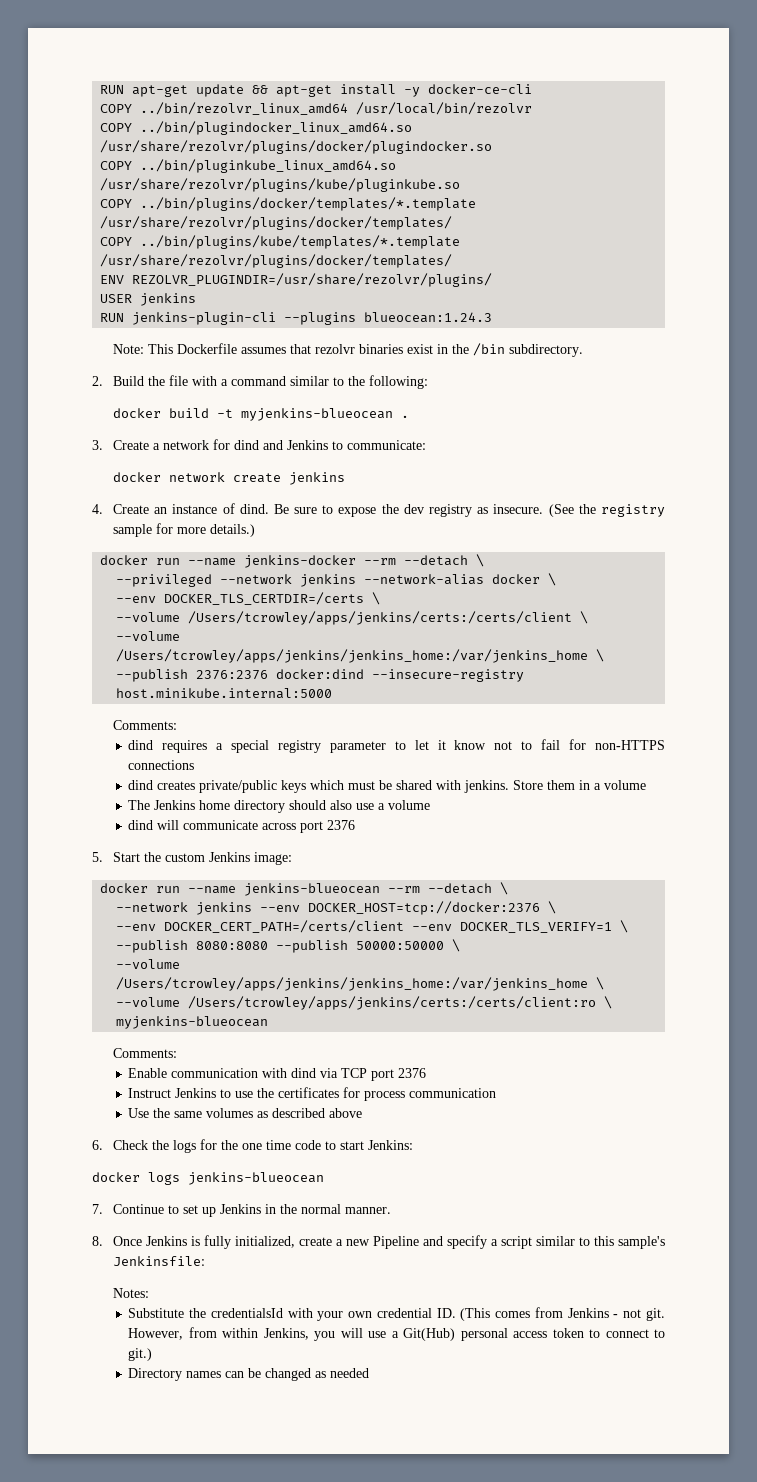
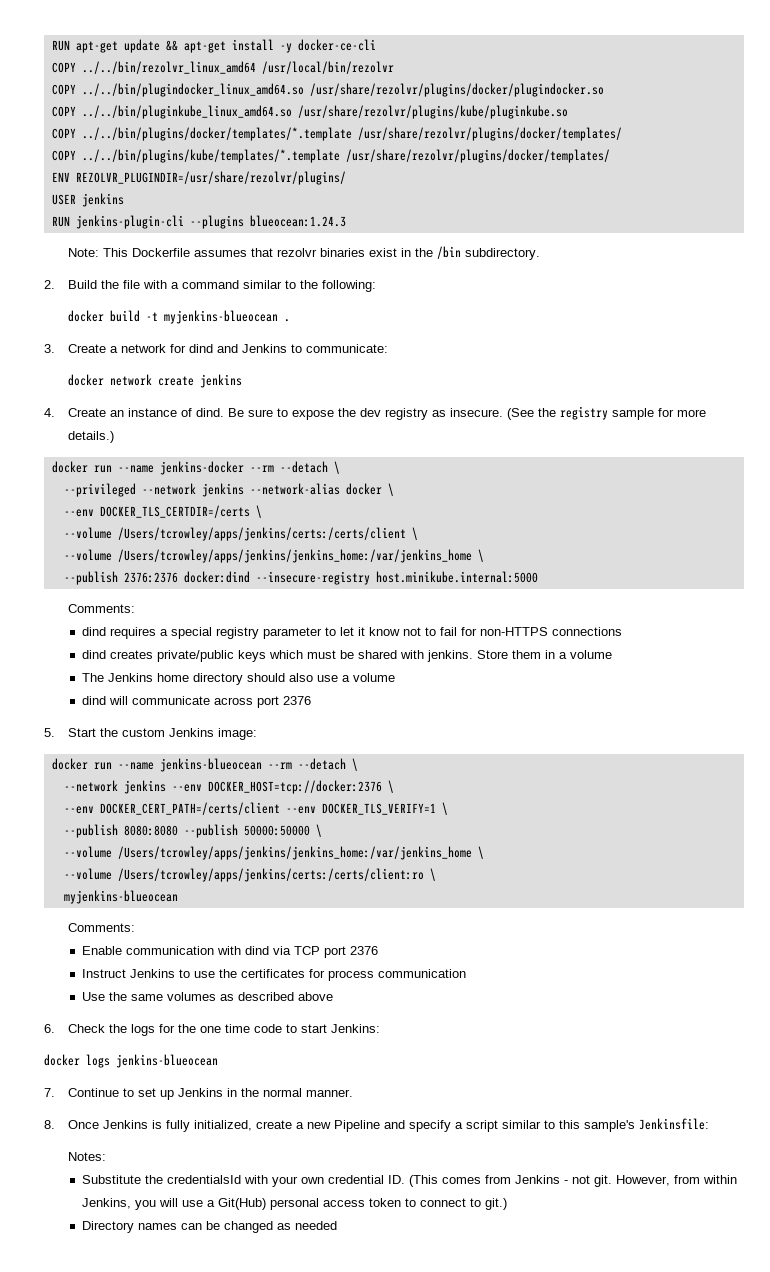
- COPY ../bin/rezolvr_linux_amd64 /usr/local/bin/rezolvr
+ COPY ../../bin/rezolvr_linux_amd64 /usr/local/bin/rezolvr
- COPY ../bin/plugindocker_linux_amd64.so /usr/share/rezolvr/plugins/docker/plugindocker.so
+ COPY ../../bin/plugindocker_linux_amd64.so /usr/share/rezolvr/plugins/docker/plugindocker.so
- COPY ../bin/pluginkube_linux_amd64.so /usr/share/rezolvr/plugins/kube/pluginkube.so
+ COPY ../../bin/pluginkube_linux_amd64.so /usr/share/rezolvr/plugins/kube/pluginkube.so
- COPY ../bin/plugins/docker/templates/*.template /usr/share/rezolvr/plugins/docker/templates/
+ COPY ../../bin/plugins/docker/templates/*.template /usr/share/rezolvr/plugins/docker/templates/
- COPY ../bin/plugins/kube/templates/*.template /usr/share/rezolvr/plugins/docker/templates/
+ COPY ../../bin/plugins/kube/templates/*.template /usr/share/rezolvr/plugins/docker/templates/

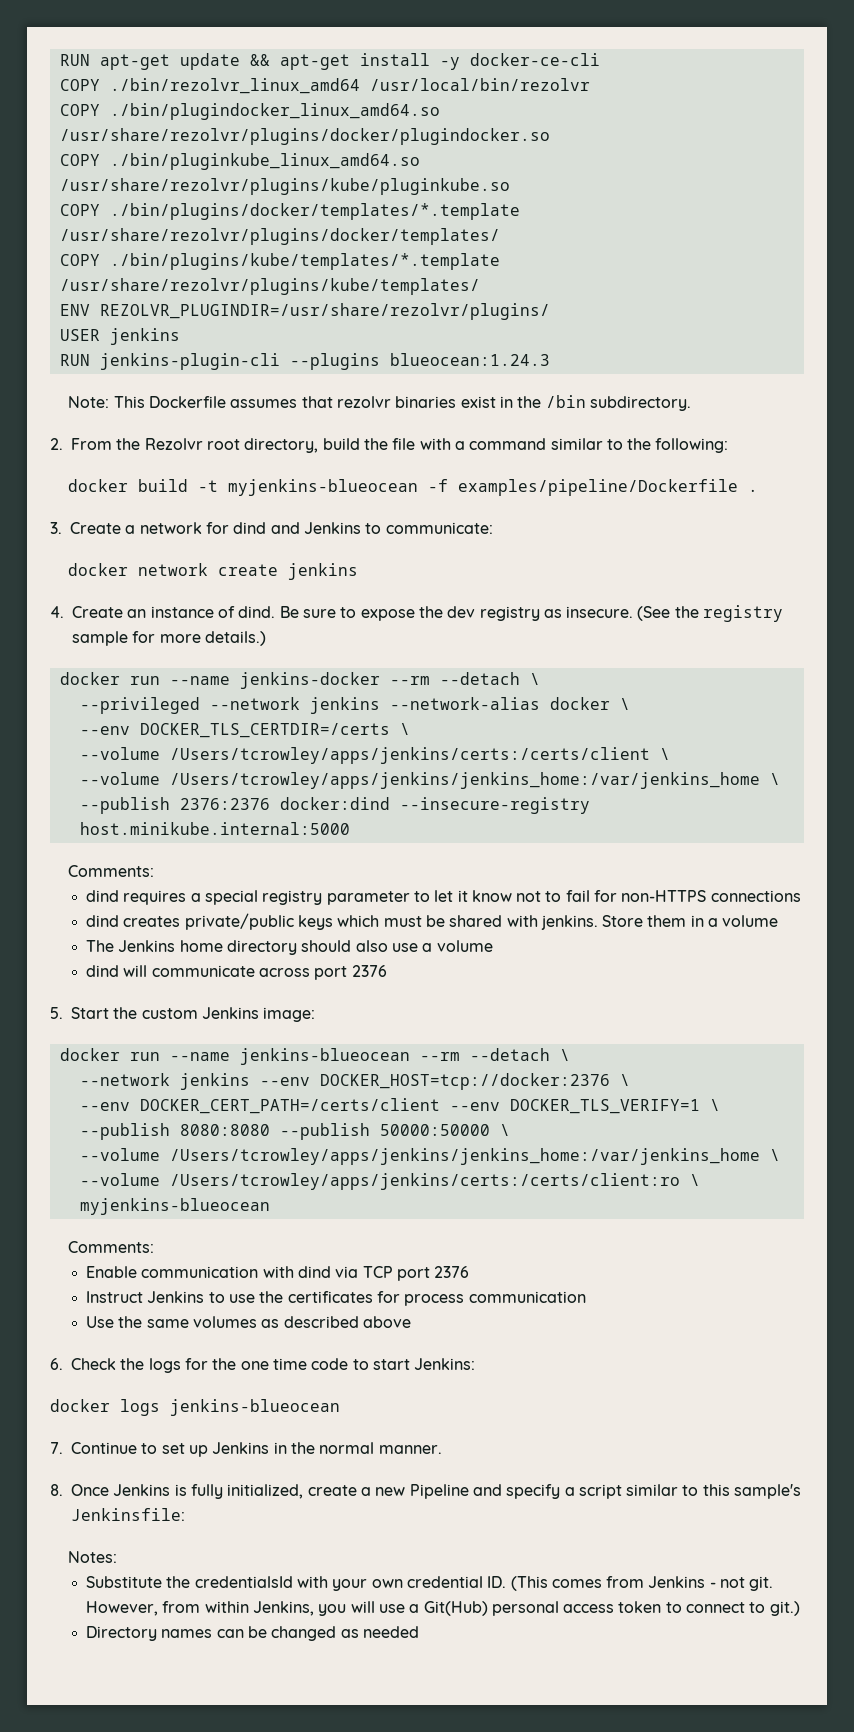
- COPY ../../bin/rezolvr_linux_amd64 /usr/local/bin/rezolvr
+ COPY ./bin/rezolvr_linux_amd64 /usr/local/bin/rezolvr
- COPY ../../bin/plugindocker_linux_amd64.so /usr/share/rezolvr/plugins/docker/plugindocker.so
+ COPY ./bin/plugindocker_linux_amd64.so /usr/share/rezolvr/plugins/docker/plugindocker.so
- COPY ../../bin/pluginkube_linux_amd64.so /usr/share/rezolvr/plugins/kube/pluginkube.so
+ COPY ./bin/pluginkube_linux_amd64.so /usr/share/rezolvr/plugins/kube/pluginkube.so
- COPY ../../bin/plugins/docker/templates/*.template /usr/share/rezolvr/plugins/docker/templates/
+ COPY ./bin/plugins/docker/templates/*.template /usr/share/rezolvr/plugins/docker/templates/
- COPY ../../bin/plugins/kube/templates/*.template /usr/share/rezolvr/plugins/docker/templates/
+ COPY ./bin/plugins/kube/templates/*.template /usr/share/rezolvr/plugins/kube/templates/
- 2. Build the file with a command similar to the following:
+ 2. From the Rezolvr root directory, build the file with a command similar to the following:
- docker build -t myjenkins-blueocean .
+ docker build -t myjenkins-blueocean -f examples/pipeline/Dockerfile .

